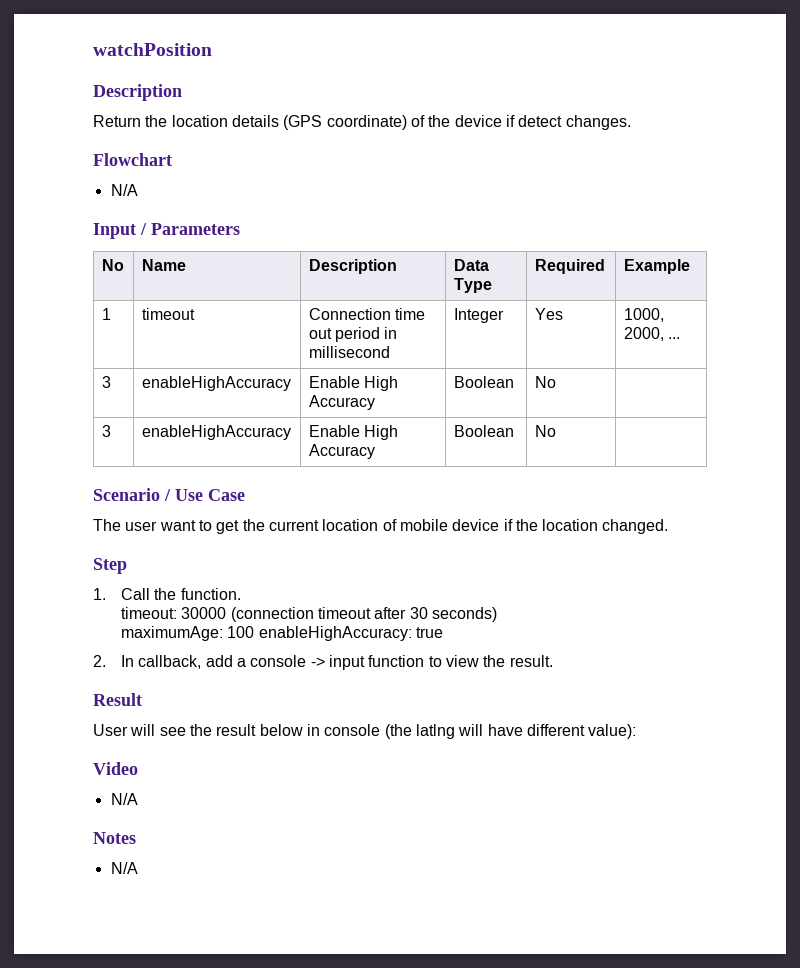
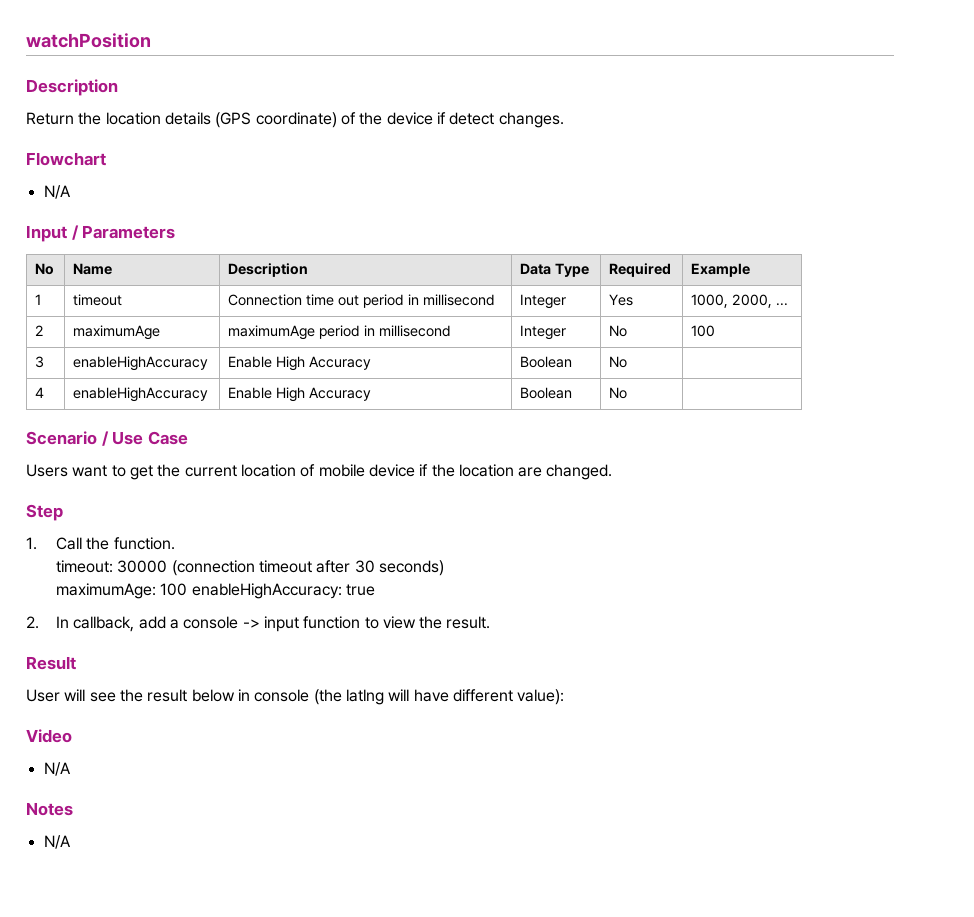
  1 | timeout | Connection time out period in millisecond | Integer | Yes | 1000, 2000, ...
+ 2 | maximumAge | maximumAge period in millisecond | Integer | No | 100
  3 | enableHighAccuracy | Enable High Accuracy | Boolean | No |
- 3 | enableHighAccuracy | Enable High Accuracy | Boolean | No |
+ 4 | enableHighAccuracy | Enable High Accuracy | Boolean | No |
- The user want to get the current location of mobile device if the location changed.
+ Users want to get the current location of mobile device if the location are changed.

